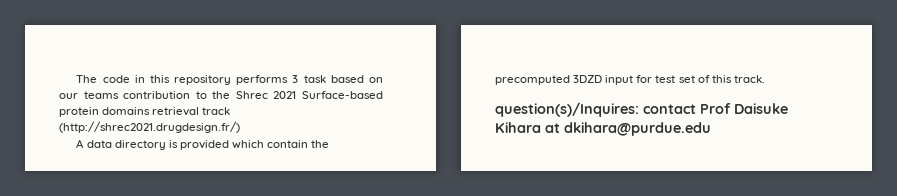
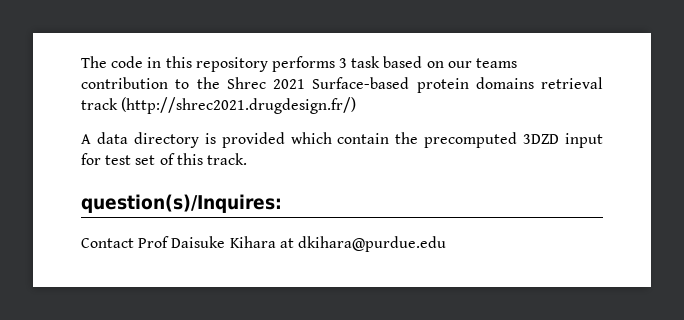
- question(s)/Inquires: contact Prof Daisuke Kihara at dkihara@purdue.edu
+ question(s)/Inquires:
+ Contact Prof Daisuke Kihara at dkihara@purdue.edu

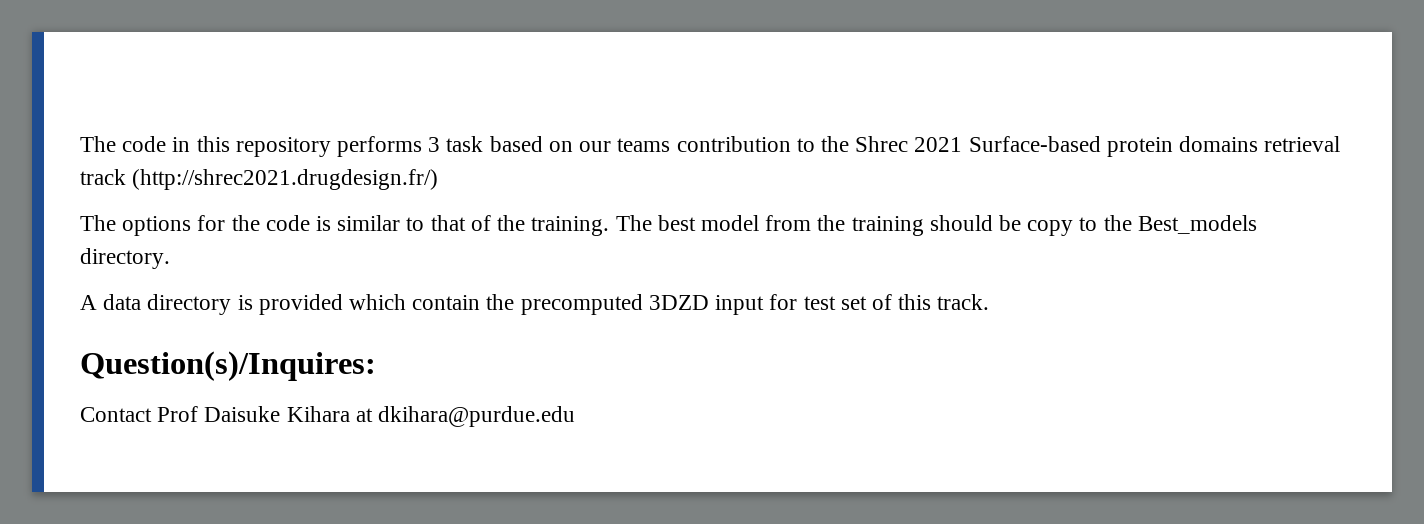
+ The options for the code is similar to that of the training. The best model from the training should be copy to the Best_models directory.
- question(s)/Inquires:
+ Question(s)/Inquires:

